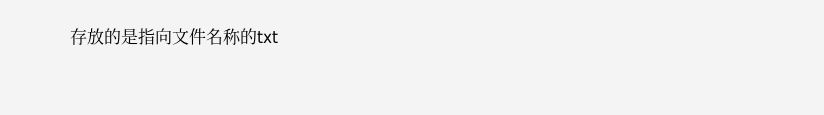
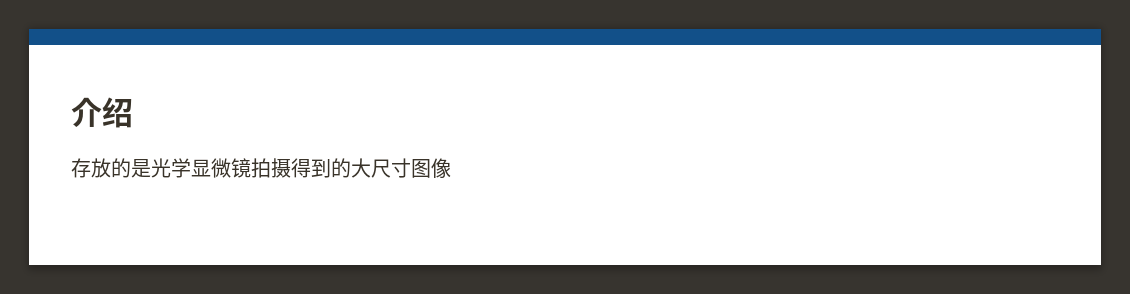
+ 介绍
- 存放的是指向文件名称的txt
+ 存放的是光学显微镜拍摄得到的大尺寸图像

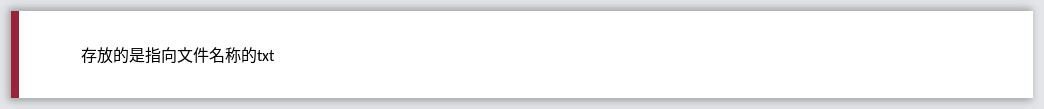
- 介绍
- 存放的是光学显微镜拍摄得到的大尺寸图像
+ 存放的是指向文件名称的txt

